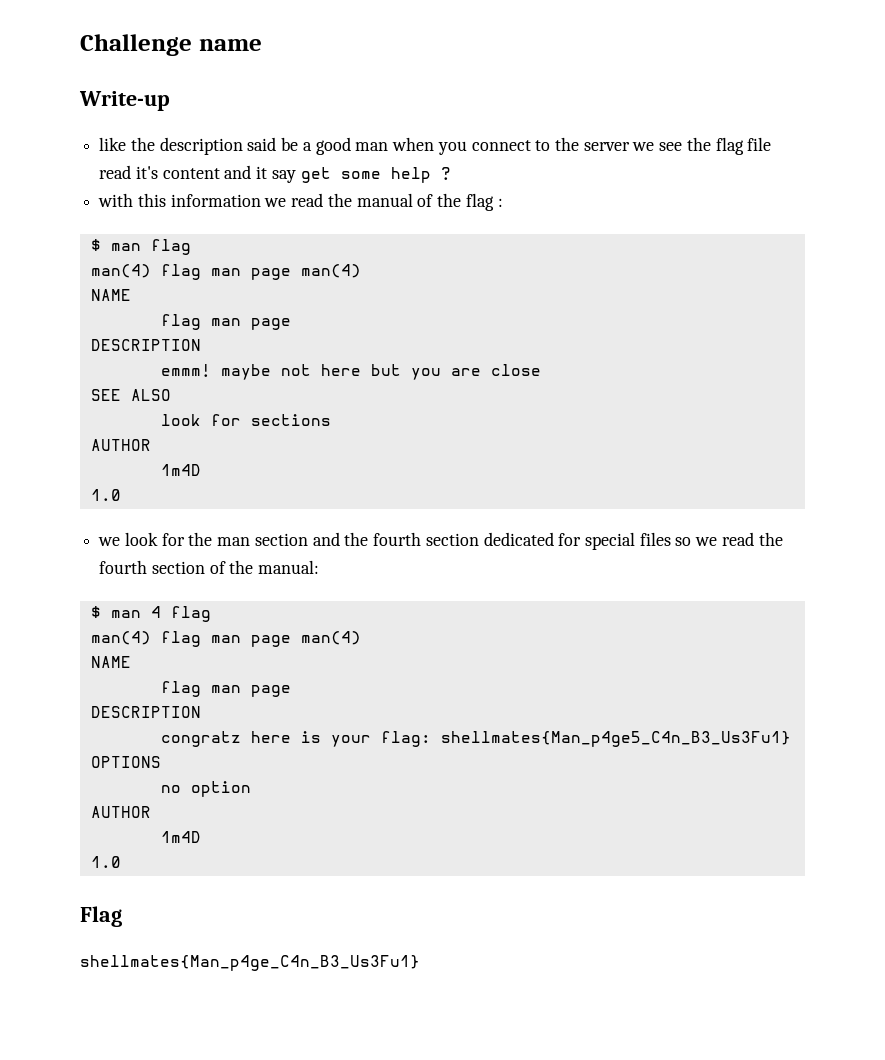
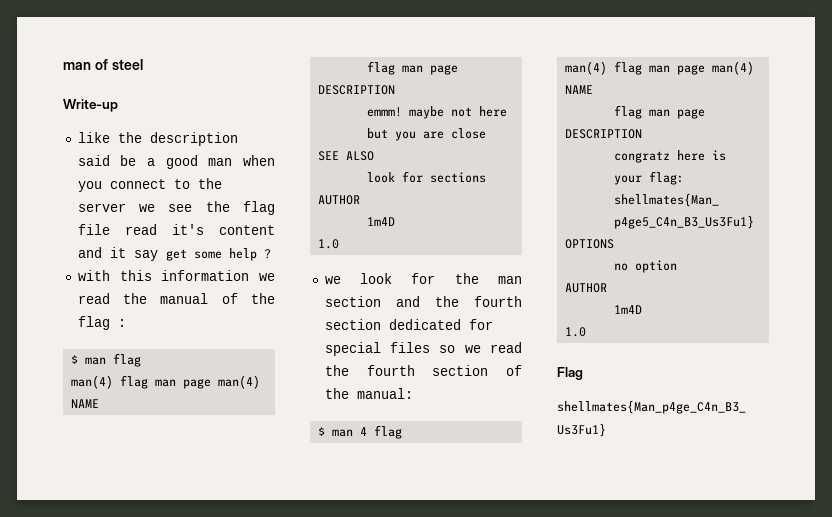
- Challenge name
+ man of steel

